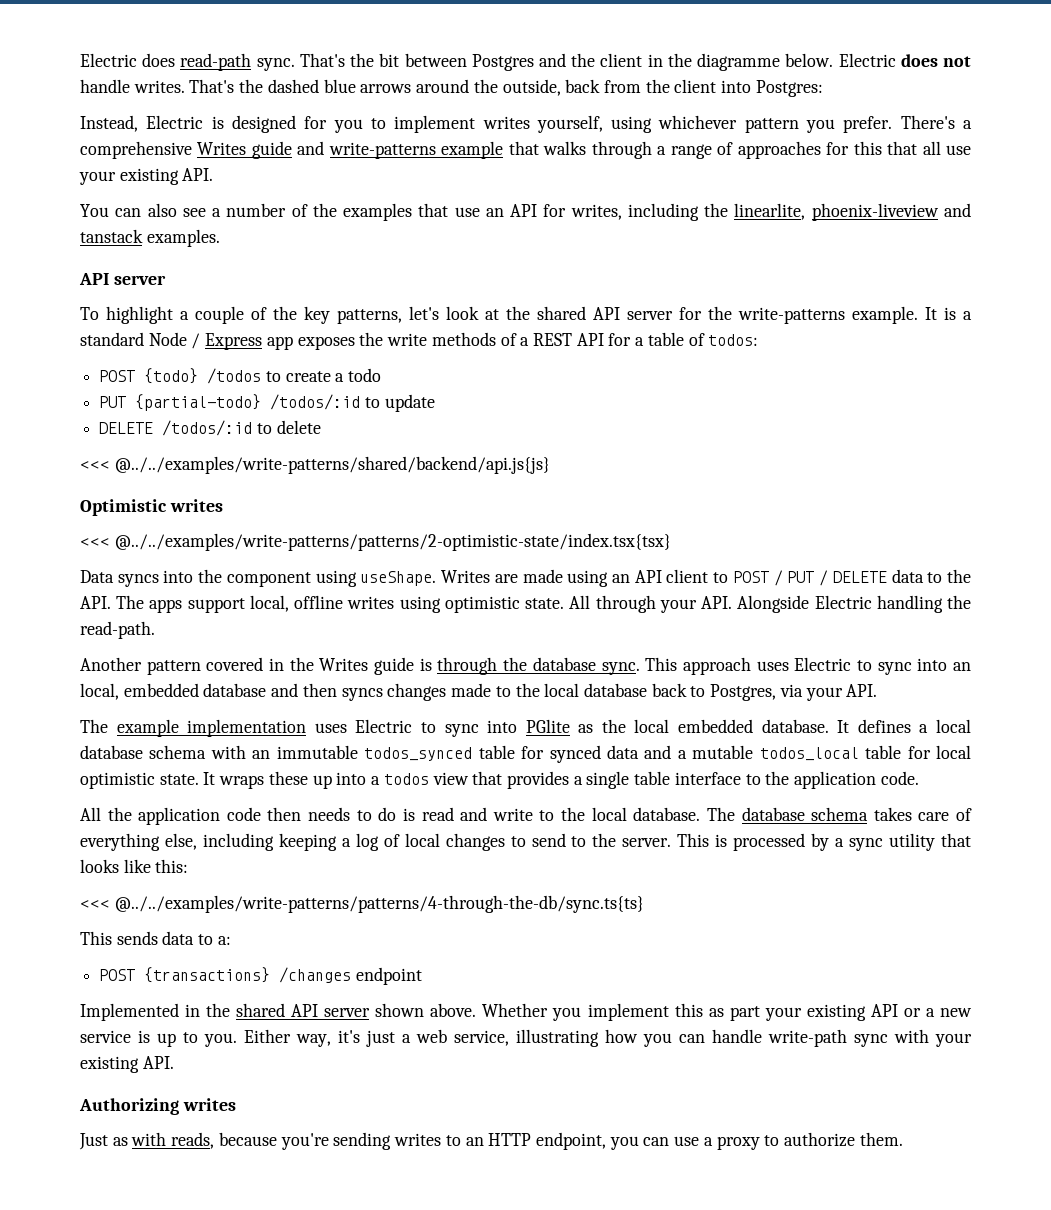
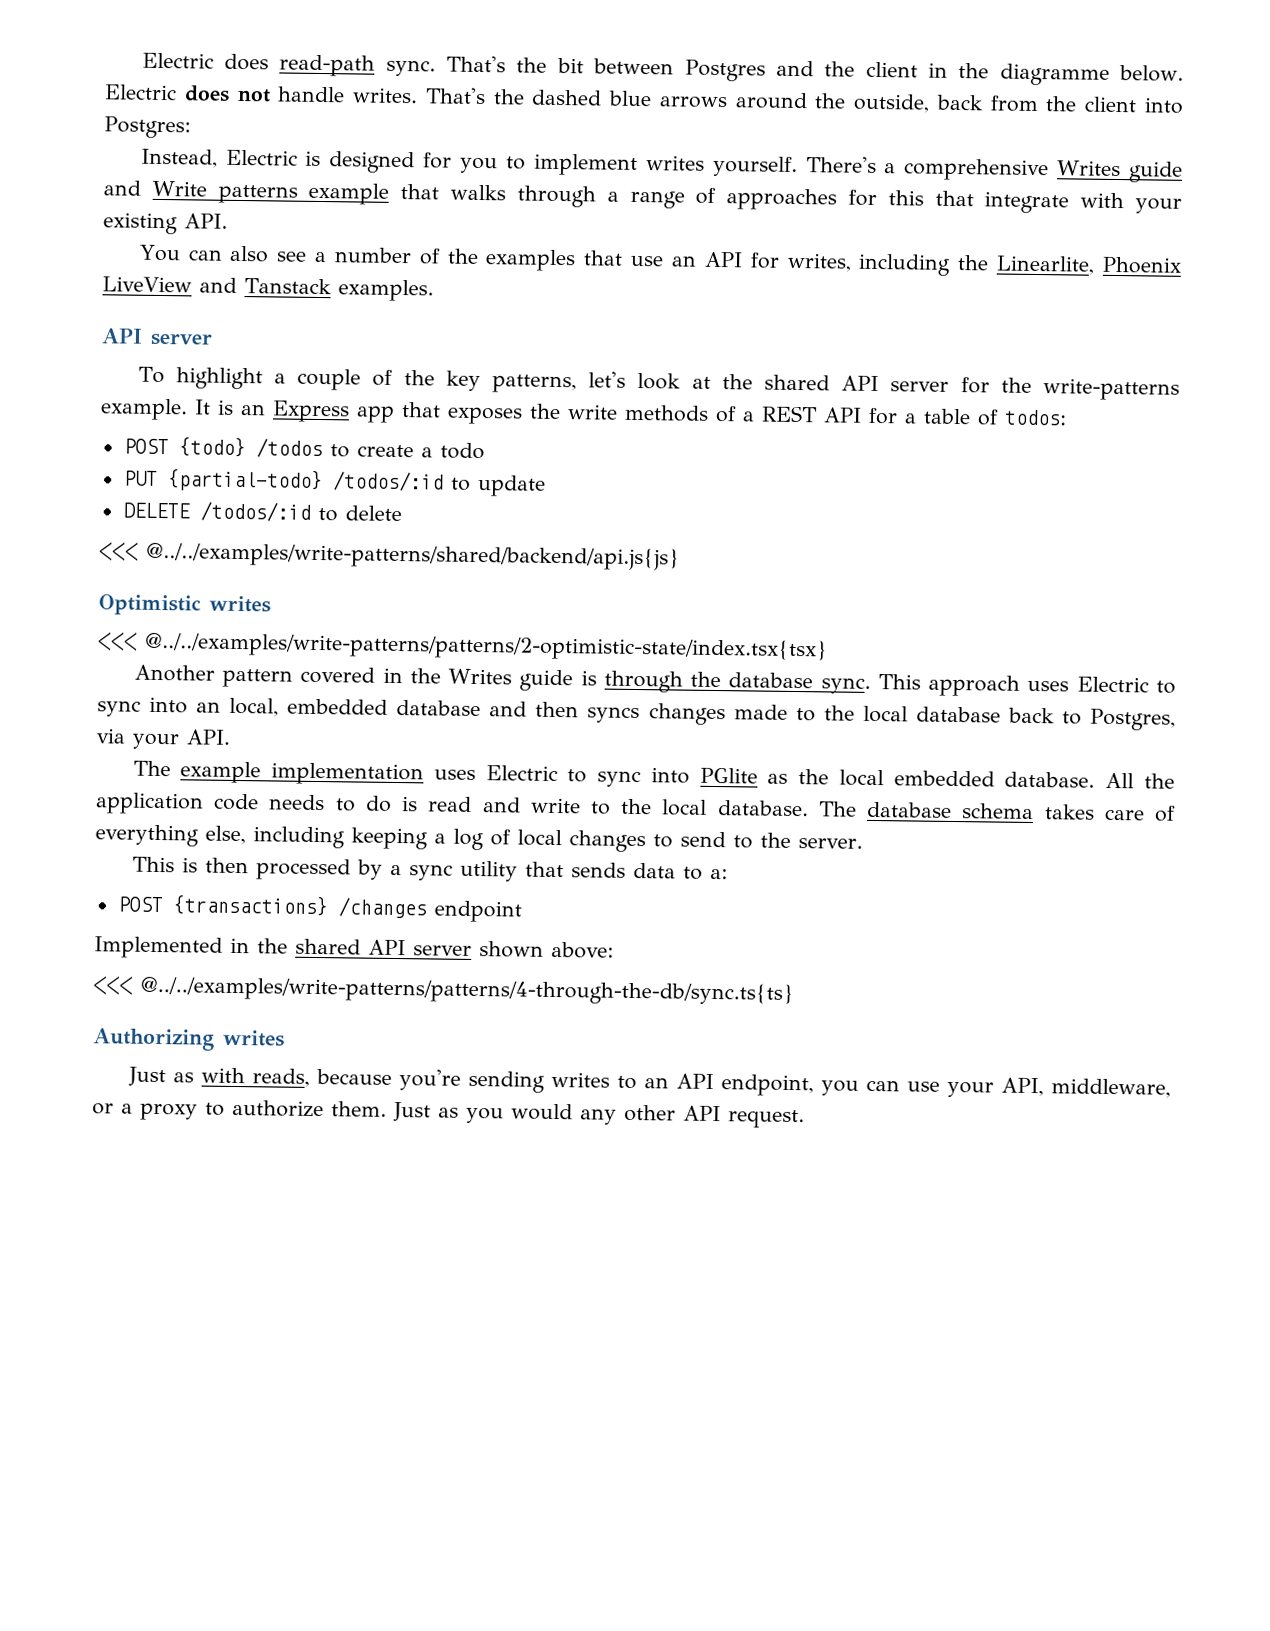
- Instead, Electric is designed for you to implement writes yourself, using whichever pattern you prefer.
+ Instead, Electric is designed for you to implement writes yourself.
- There's a comprehensive Writes guide and write-patterns example that walks through a range of approaches for this that all use your existing API.
+ There's a comprehensive Writes guide and Write patterns example that walks through a range of approaches for this that integrate with your existing API.
- You can also see a number of the examples that use an API for writes, including the linearlite, phoenix-liveview and tanstack examples.
+ You can also see a number of the examples that use an API for writes, including the Linearlite, Phoenix LiveView and Tanstack examples.
- It is a standard Node / Express app exposes the write methods of a REST API for a table of todos:
+ It is an Express app that exposes the write methods of a REST API for a table of todos:
- Data syncs into the component using useShape. Writes are made using an API client to POST / PUT / DELETE data to the API. The apps support local, offline writes using optimistic state. All through your API. Alongside Electric handling the read-path.
- The example implementation uses Electric to sync into PGlite as the local embedded database. It defines a local database schema with an immutable todos_synced table for synced data and a mutable todos_local table for local optimistic state. It wraps these up into a todos view that provides a single table interface to the application code.
- All the application code then needs to do is read and write to the local database.
+ The example implementation uses Electric to sync into PGlite as the local embedded database. All the application code needs to do is read and write to the local database.
- The database schema takes care of everything else, including keeping a log of local changes to send to the server. This is processed by a sync utility that looks like this:
- <<< @../../examples/write-patterns/patterns/4-through-the-db/sync.ts{ts}
- This sends data to a:
+ The database schema takes care of everything else, including keeping a log of local changes to send to the server.
+ This is then processed by a sync utility that sends data to a:
- Implemented in the shared API server shown above. Whether you implement this as part your existing API or a new service is up to you. Either way, it's just a web service, illustrating how you can handle write-path sync with your existing API.
+ Implemented in the shared API server shown above:
+ <<< @../../examples/write-patterns/patterns/4-through-the-db/sync.ts{ts}
- Just as with reads, because you're sending writes to an HTTP endpoint, you can use a proxy to authorize them.
+ Just as with reads, because you're sending writes to an API endpoint, you can use your API, middleware, or a proxy to authorize them.
+ Just as you would any other API request.

